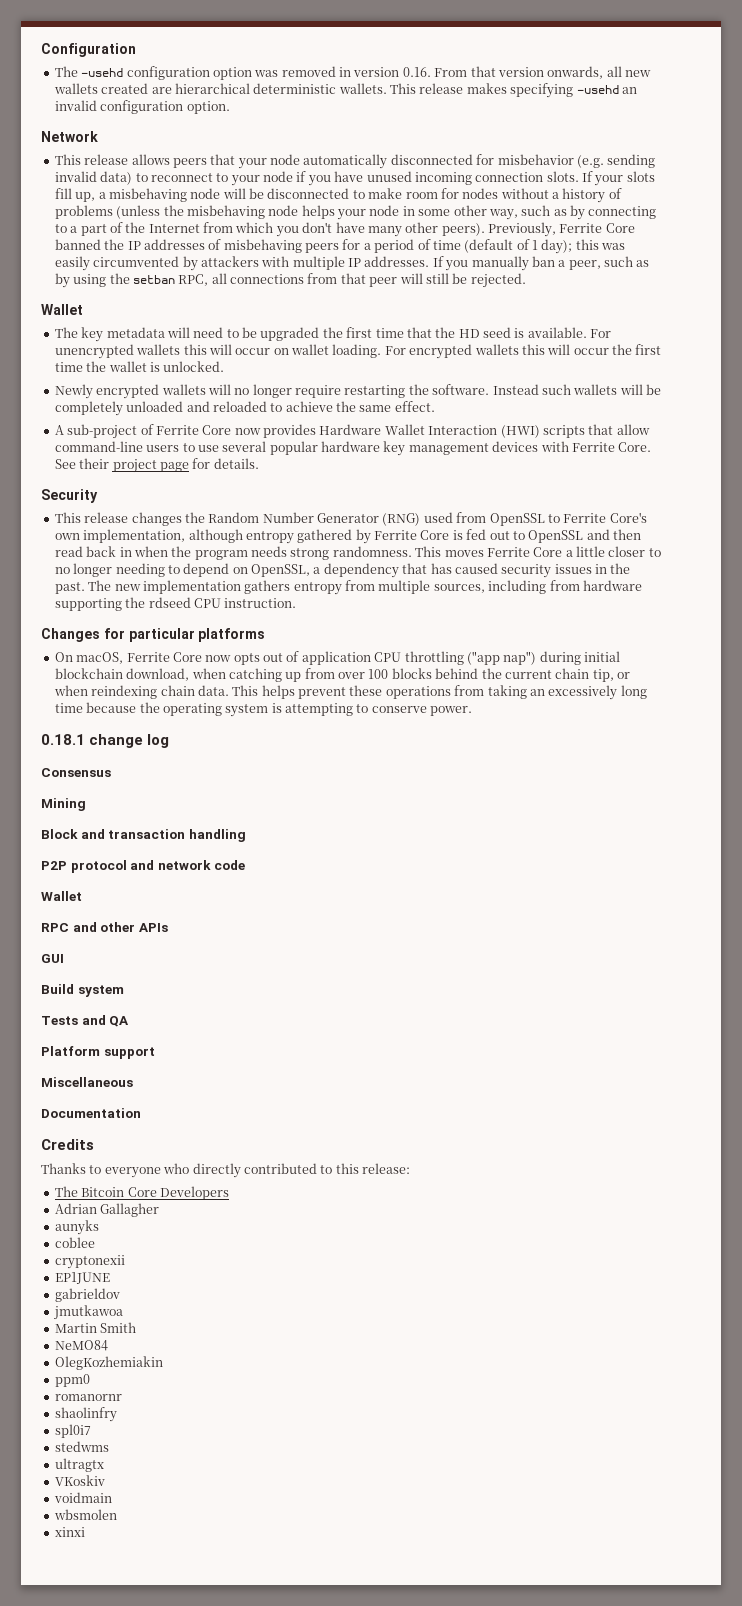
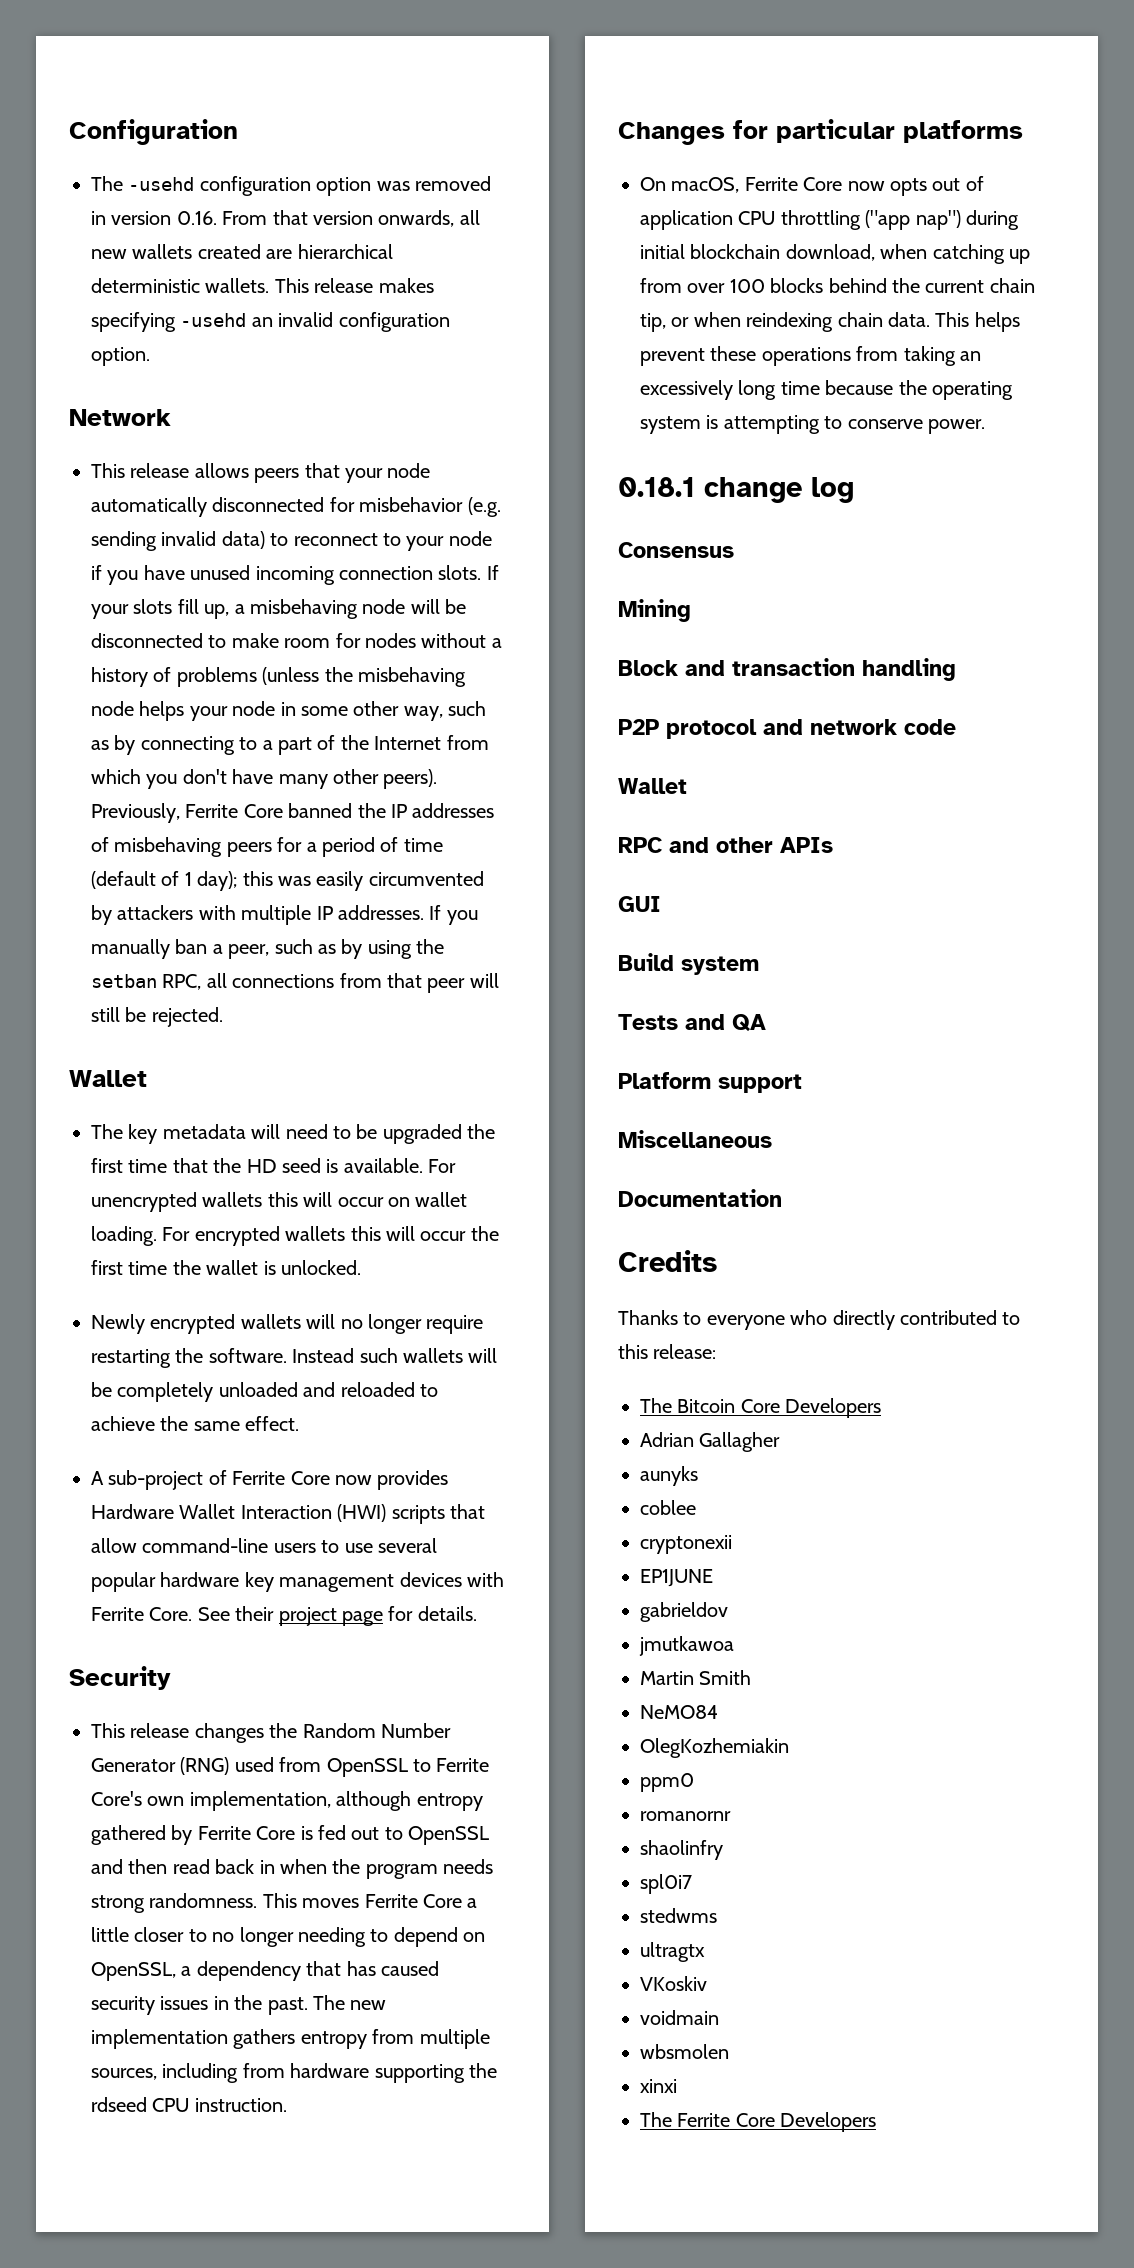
+ The Ferrite Core Developers

